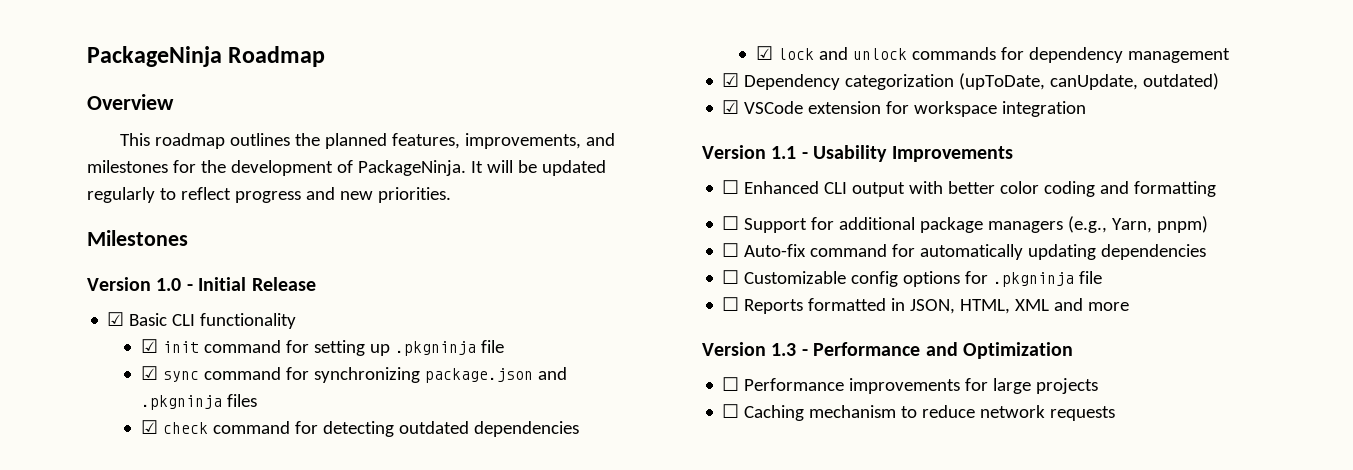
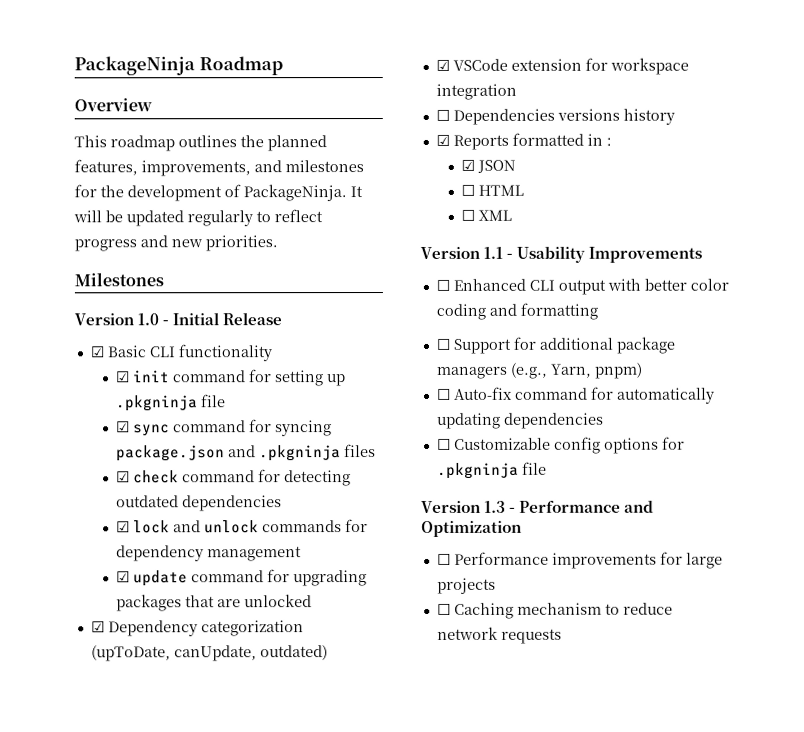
- ☑ sync command for synchronizing package.json and .pkgninja files
+ ☑ sync command for syncing package.json and .pkgninja files
+ ☑ update command for upgrading packages that are unlocked
+ ☐ Dependencies versions history
+ ☑ Reports formatted in :
+ ☑ JSON
+ ☐ HTML
+ ☐ XML
- ☐ Reports formatted in JSON, HTML, XML and more

